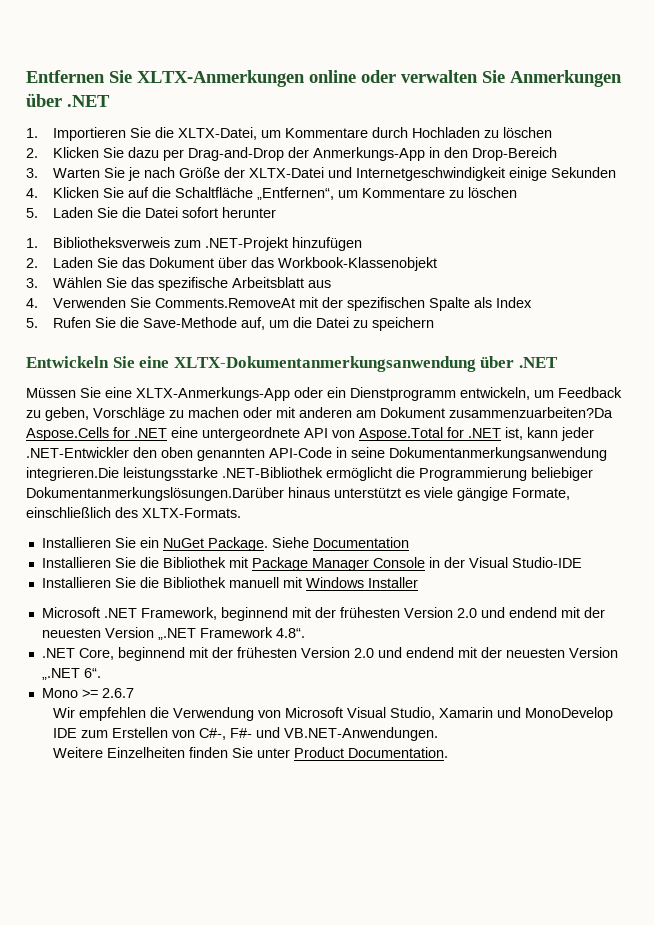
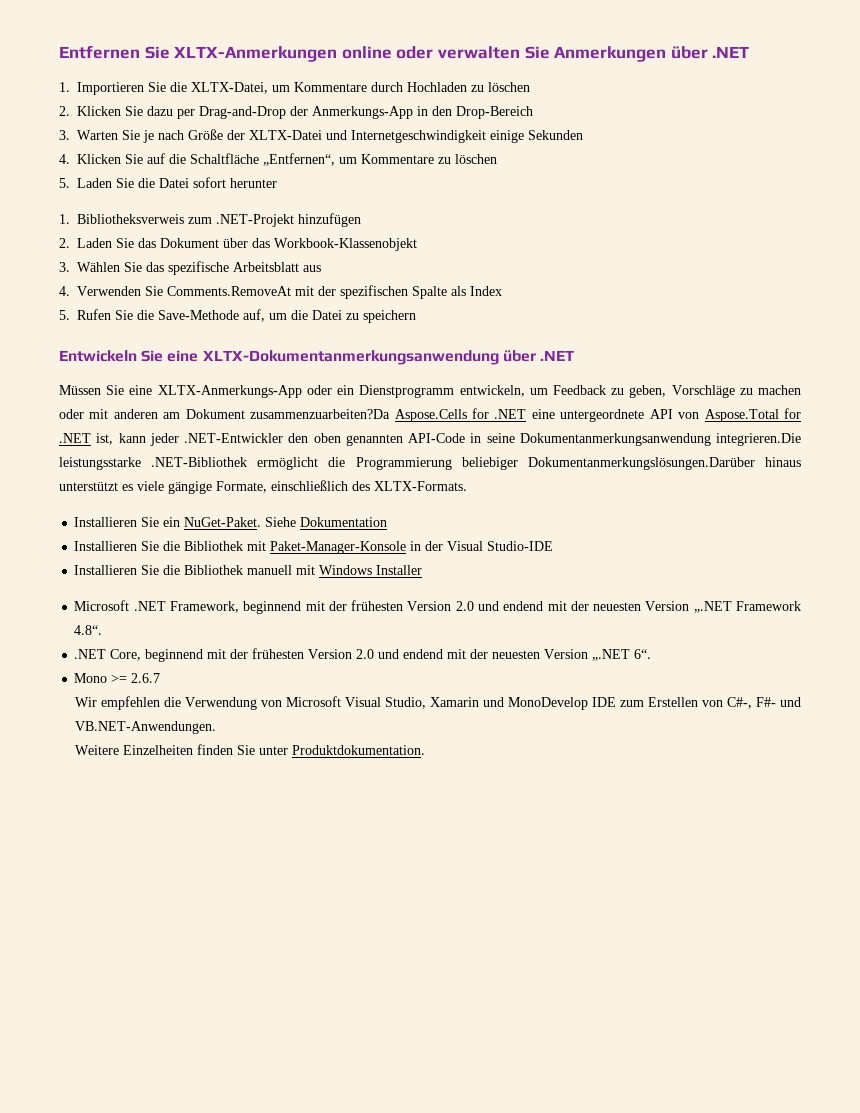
- Installieren Sie ein NuGet Package. Siehe Documentation
+ Installieren Sie ein NuGet-Paket. Siehe Dokumentation
- Installieren Sie die Bibliothek mit Package Manager Console in der Visual Studio-IDE
+ Installieren Sie die Bibliothek mit Paket-Manager-Konsole in der Visual Studio-IDE
- Weitere Einzelheiten finden Sie unter Product Documentation.
+ Weitere Einzelheiten finden Sie unter Produktdokumentation.

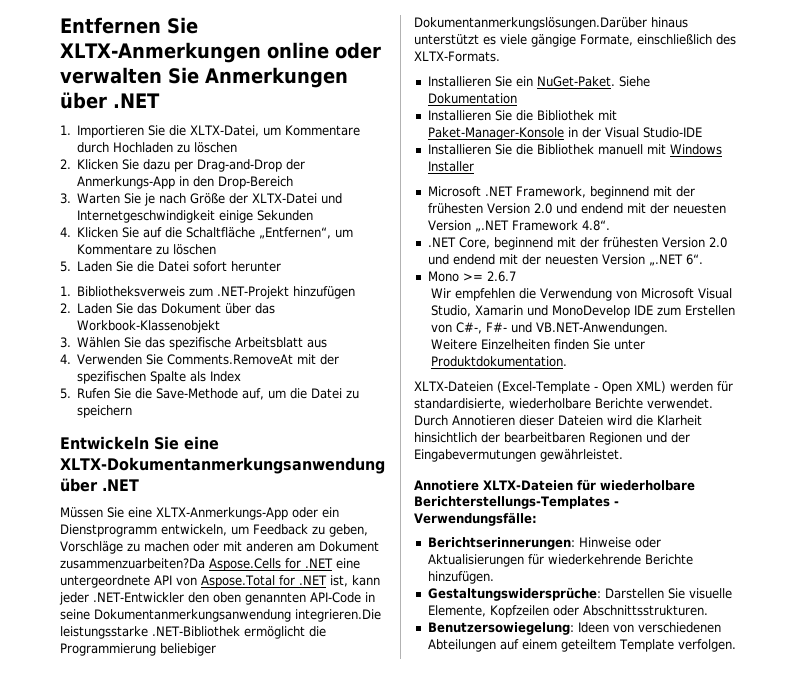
+ XLTX-Dateien (Excel-Template - Open XML) werden für standardisierte, wiederholbare Berichte verwendet. Durch Annotieren dieser Dateien wird die Klarheit hinsichtlich der bearbeitbaren Regionen und der Eingabevermutungen gewährleistet.
+ Annotiere XLTX-Dateien für wiederholbare Berichterstellungs-Templates - Verwendungsfälle:
+ Berichtserinnerungen: Hinweise oder Aktualisierungen für wiederkehrende Berichte hinzufügen.
+ Gestaltungswidersprüche: Darstellen Sie visuelle Elemente, Kopfzeilen oder Abschnittsstrukturen.
+ Benutzersowiegelung: Ideen von verschiedenen Abteilungen auf einem geteiltem Template verfolgen.

